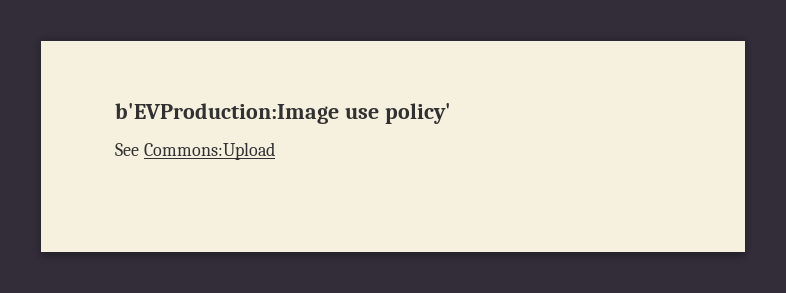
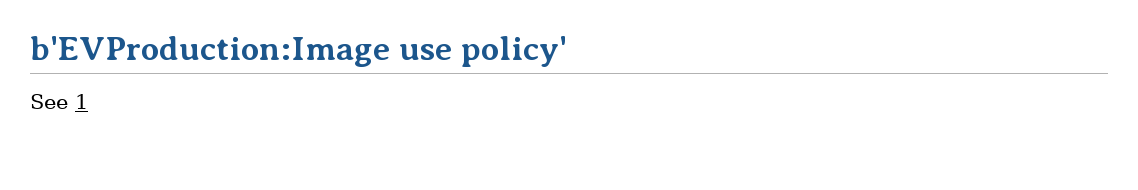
- See Commons:Upload
+ See 1

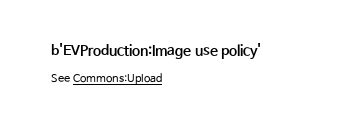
- See 1
+ See Commons:Upload

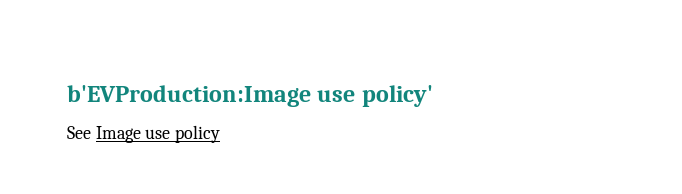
- See Commons:Upload
+ See Image use policy

